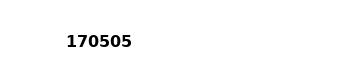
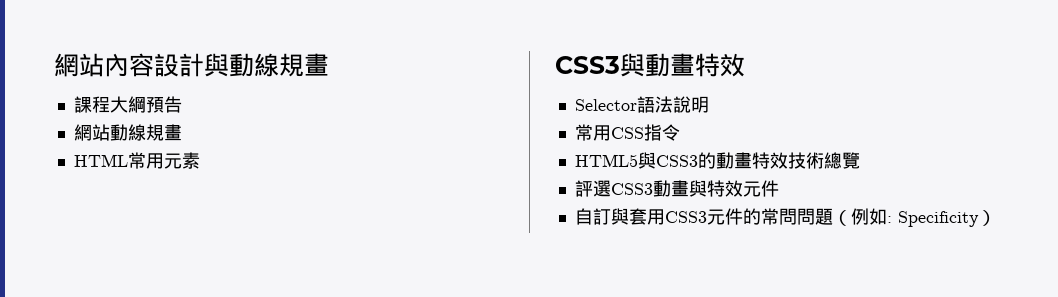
- 170505
+ 網站內容設計與動線規畫
+ 課程大綱預告
+ 網站動線規畫
+ HTML常用元素
+ CSS3與動畫特效
+ Selector語法說明
+ 常用CSS指令
+ HTML5與CSS3的動畫特效技術總覽
+ 評選CSS3動畫與特效元件
+ 自訂與套用CSS3元件的常問問題（例如: Specificity）

